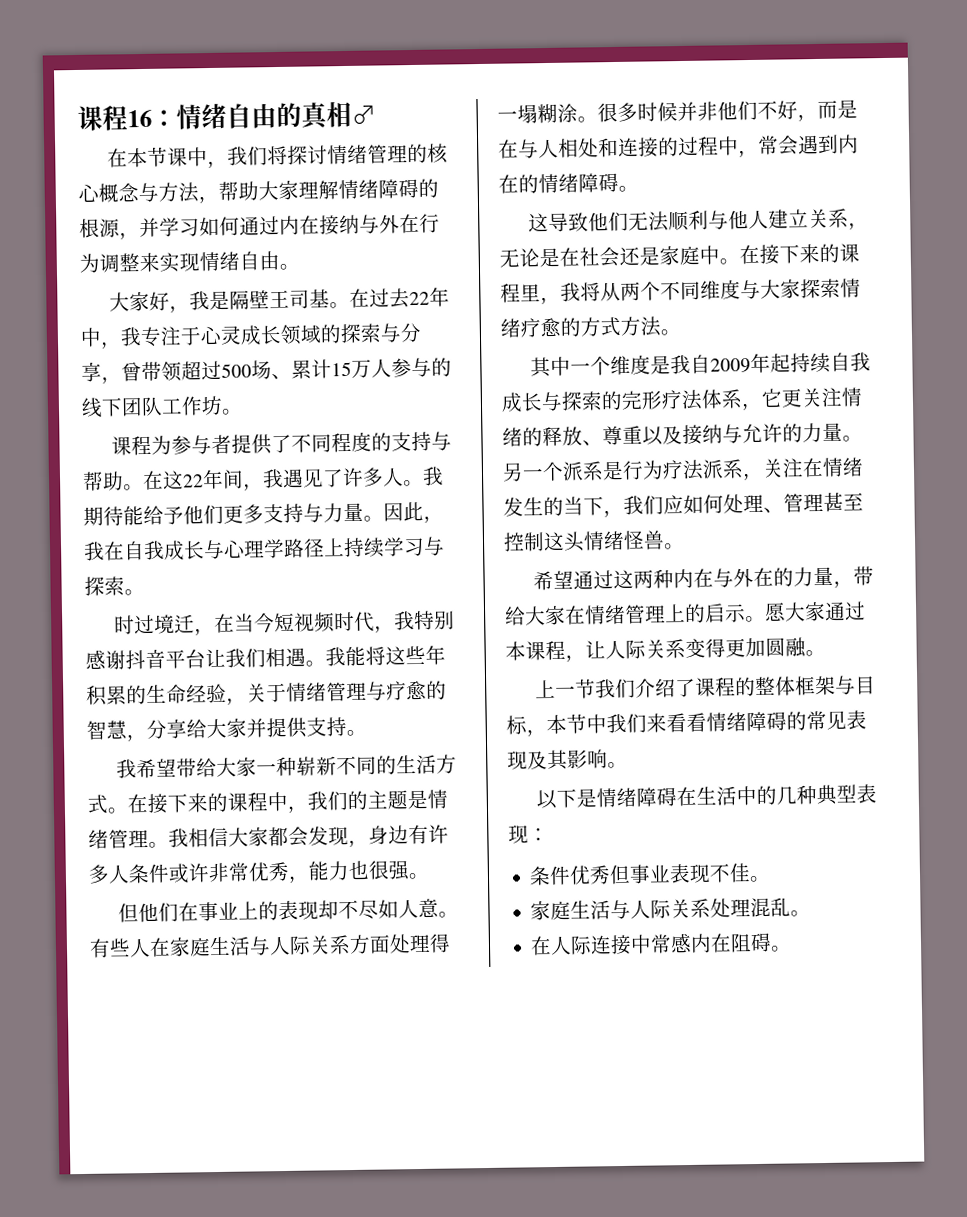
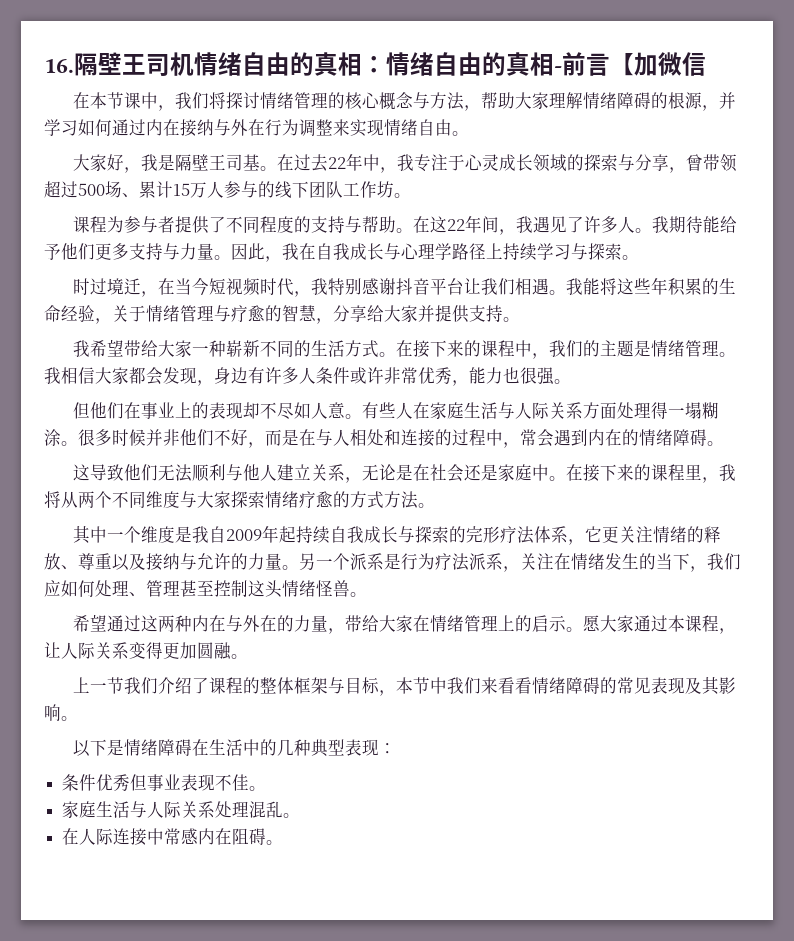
- 课程16：情绪自由的真相♂
+ 16.隔壁王司机情绪自由的真相：情绪自由的真相-前言【加微信

